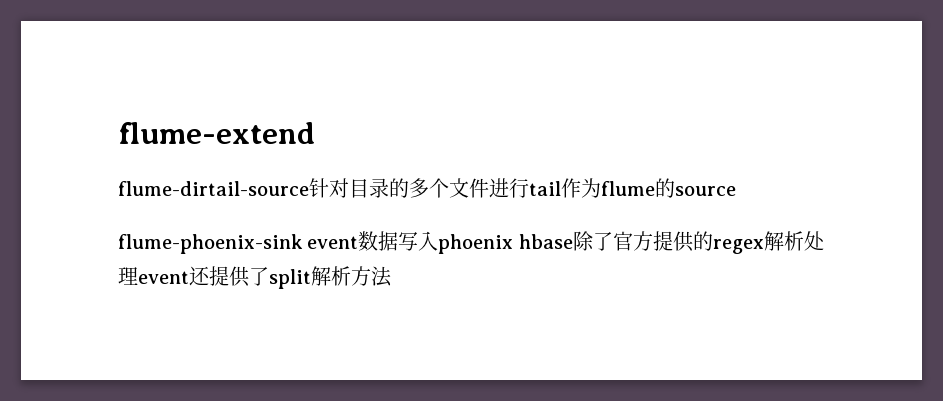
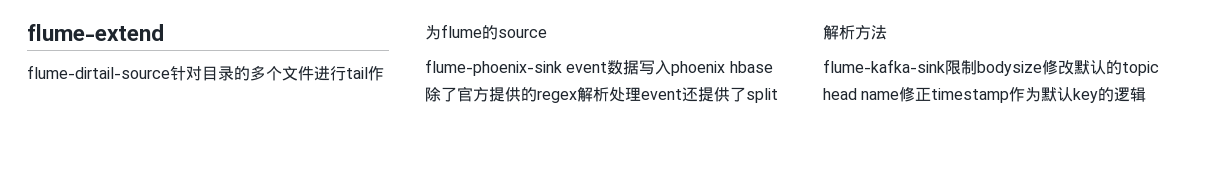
+ flume-kafka-sink限制bodysize修改默认的topic head name修正timestamp作为默认key的逻辑

